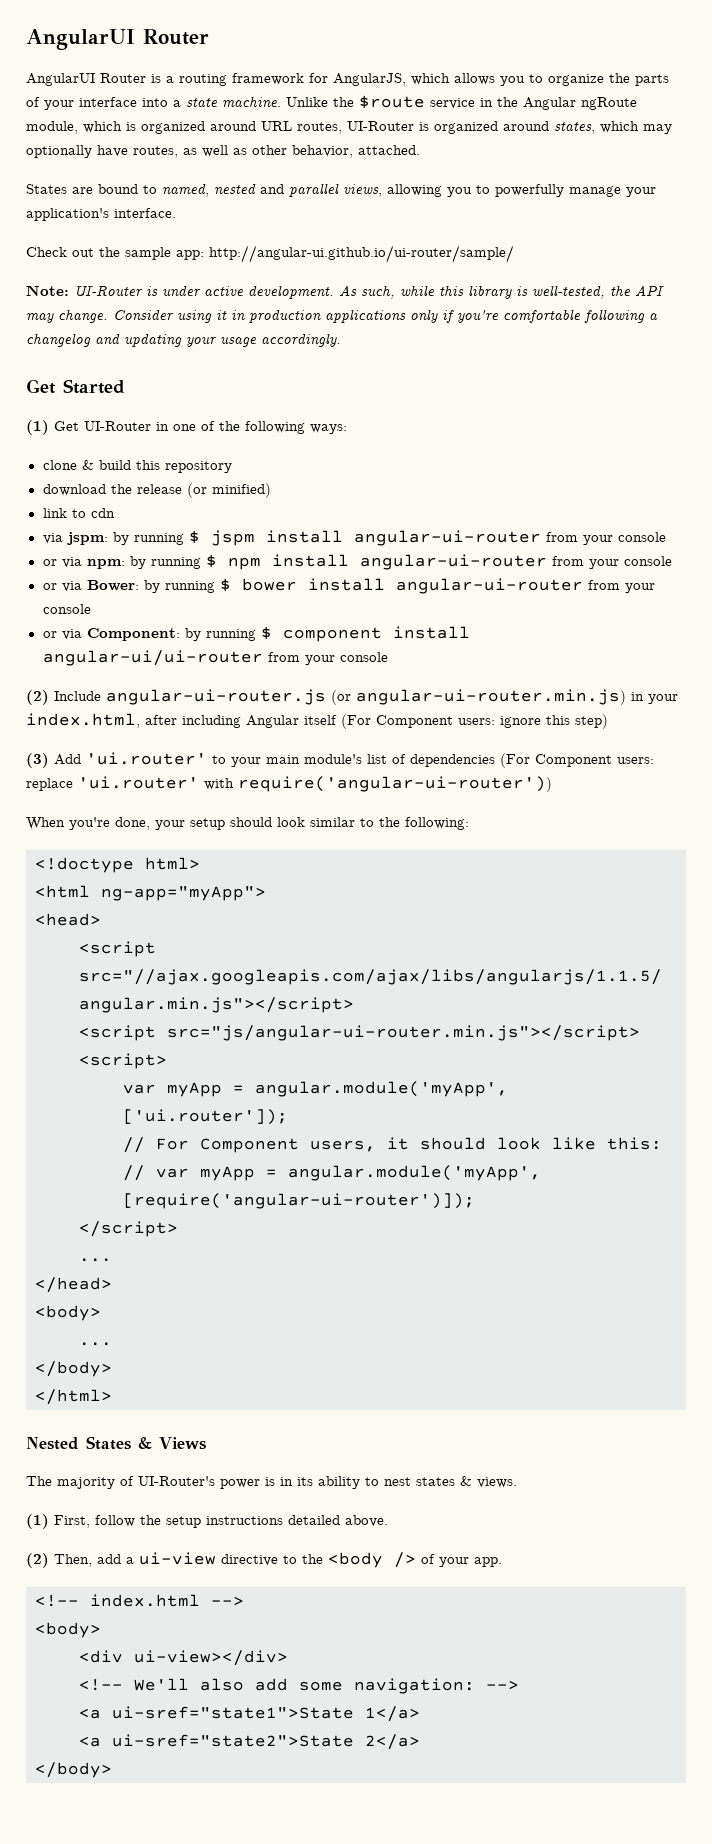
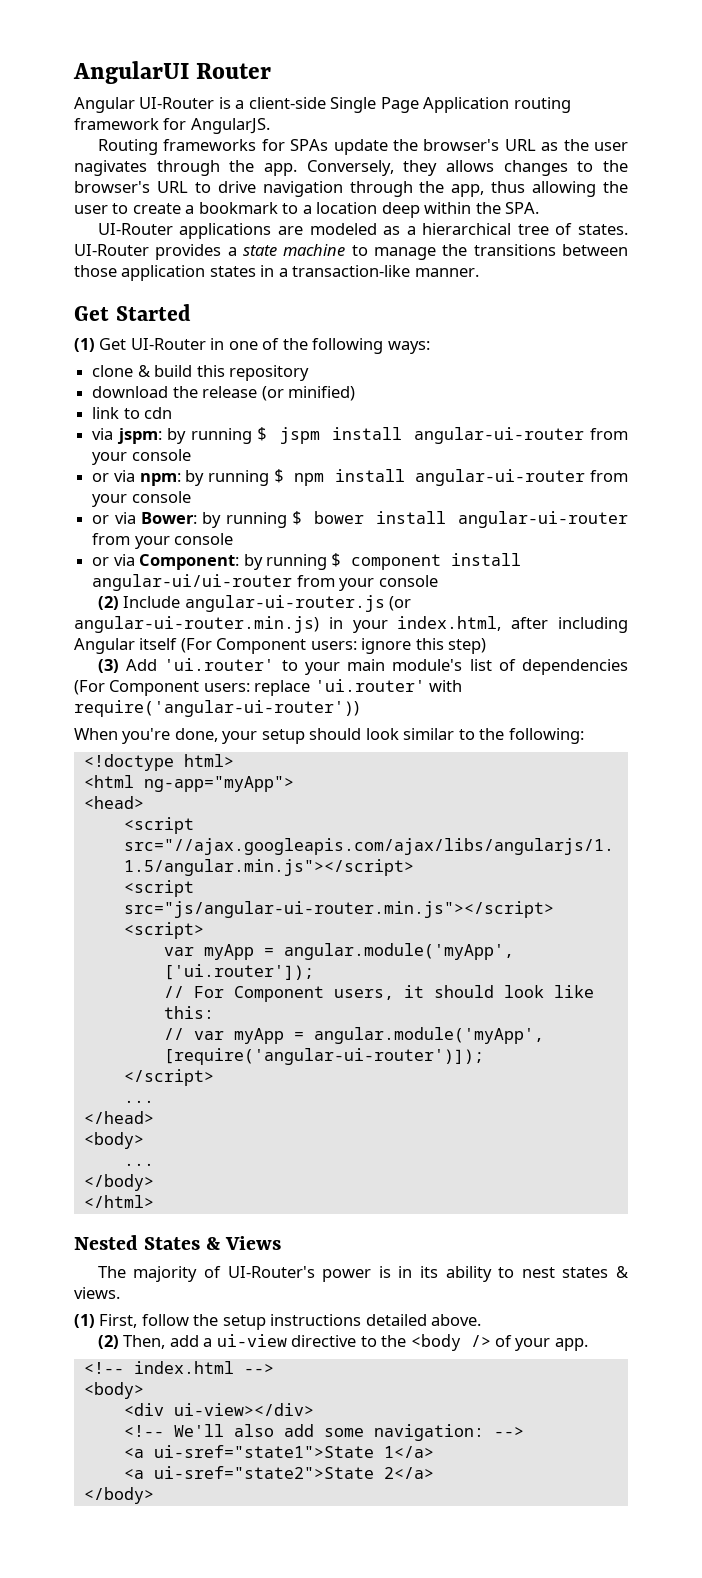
- AngularUI Router is a routing framework for AngularJS, which allows you to organize the parts of your interface into a state machine. Unlike the $route service in the Angular ngRoute module, which is organized around URL routes, UI-Router is organized around states, which may optionally have routes, as well as other behavior, attached.
- States are bound to named, nested and parallel views, allowing you to powerfully manage your application's interface.
- Check out the sample app: http://angular-ui.github.io/ui-router/sample/
- Note: UI-Router is under active development. As such, while this library is well-tested, the API may change. Consider using it in production applications only if you're comfortable following a changelog and updating your usage accordingly.
+ Angular UI-Router is a client-side Single Page Application routing framework for AngularJS.
+ Routing frameworks for SPAs update the browser's URL as the user nagivates through the app. Conversely, they allows changes to the browser's URL to drive navigation through the app, thus allowing the user to create a bookmark to a location deep within the SPA.
+ UI-Router applications are modeled as a hierarchical tree of states. UI-Router provides a state machine to manage the transitions between those application states in a transaction-like manner.

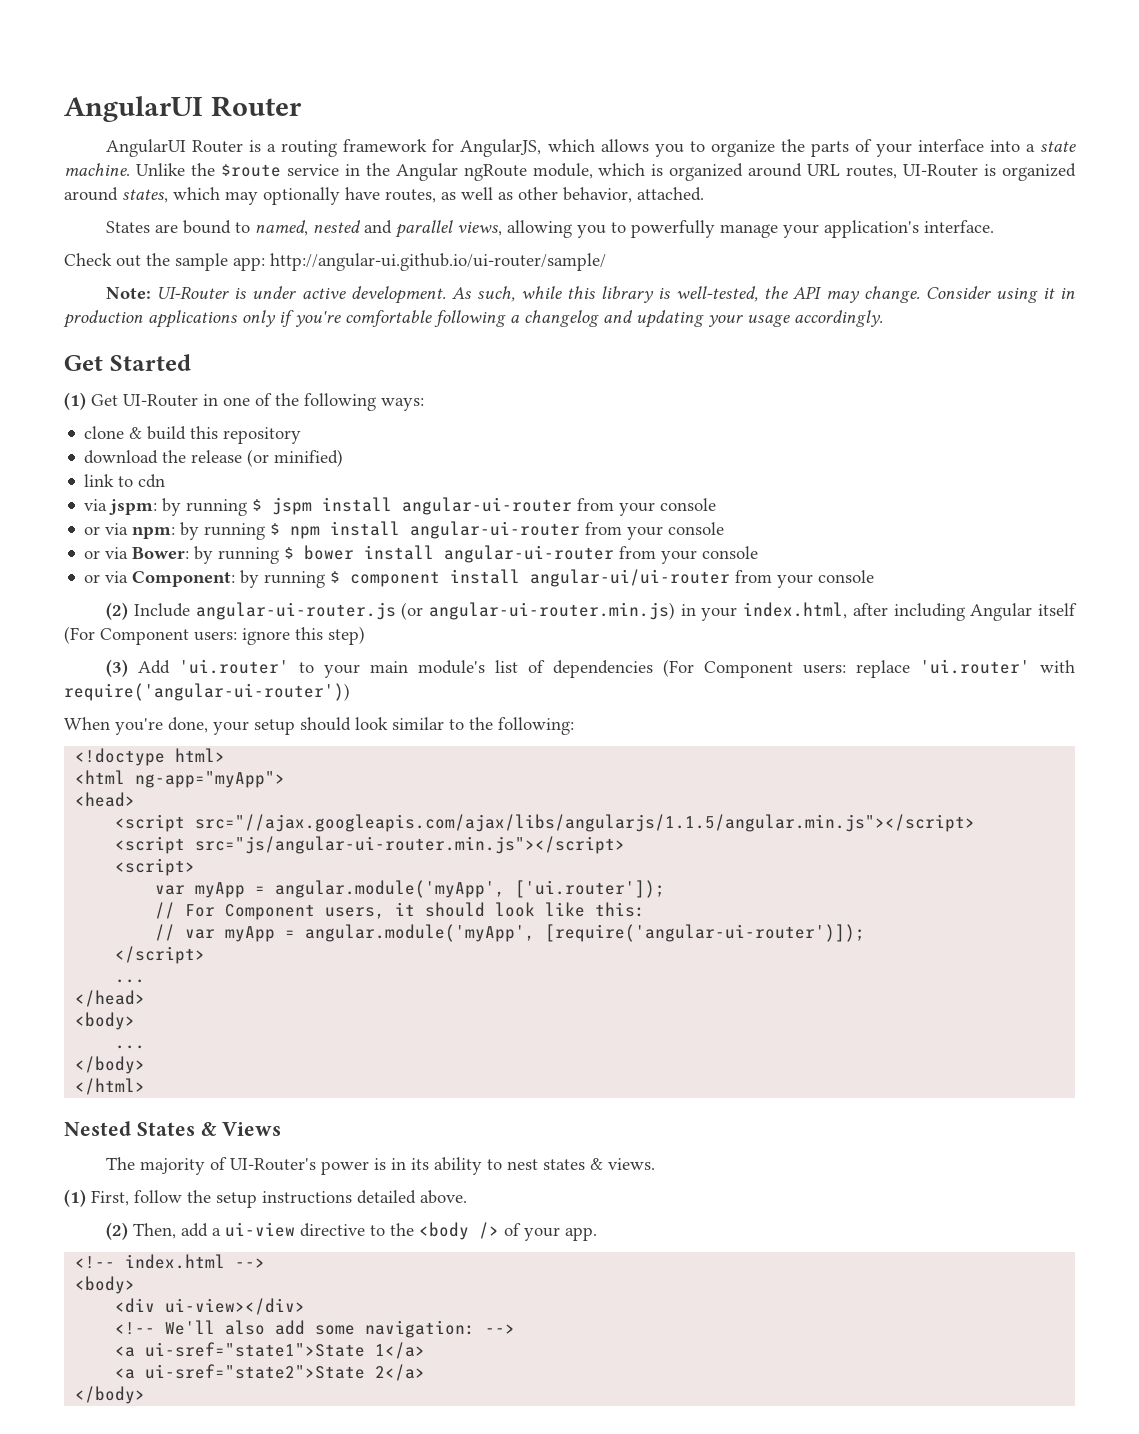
- Angular UI-Router is a client-side Single Page Application routing framework for AngularJS.
- Routing frameworks for SPAs update the browser's URL as the user nagivates through the app. Conversely, they allows changes to the browser's URL to drive navigation through the app, thus allowing the user to create a bookmark to a location deep within the SPA.
- UI-Router applications are modeled as a hierarchical tree of states. UI-Router provides a state machine to manage the transitions between those application states in a transaction-like manner.
+ AngularUI Router is a routing framework for AngularJS, which allows you to organize the parts of your interface into a state machine. Unlike the $route service in the Angular ngRoute module, which is organized around URL routes, UI-Router is organized around states, which may optionally have routes, as well as other behavior, attached.
+ States are bound to named, nested and parallel views, allowing you to powerfully manage your application's interface.
+ Check out the sample app: http://angular-ui.github.io/ui-router/sample/
+ Note: UI-Router is under active development. As such, while this library is well-tested, the API may change. Consider using it in production applications only if you're comfortable following a changelog and updating your usage accordingly.

